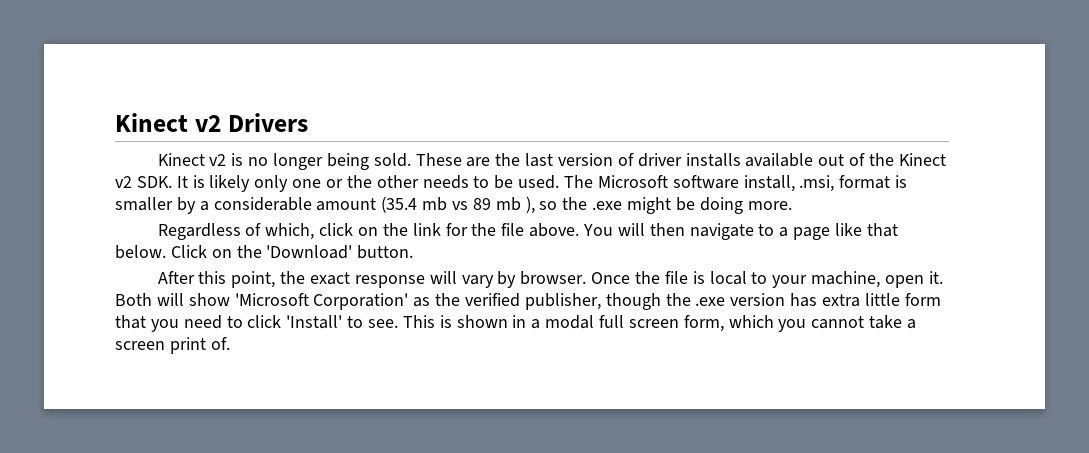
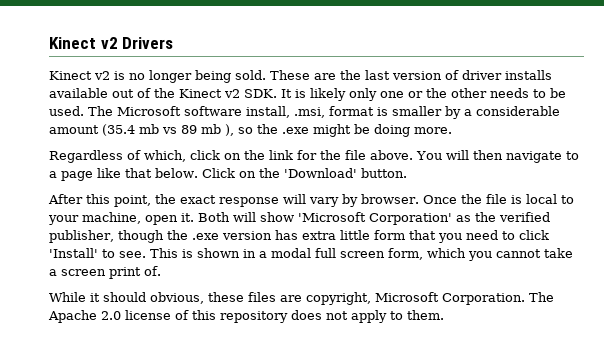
+ While it should obvious, these files are copyright, Microsoft Corporation. The Apache 2.0 license of this repository does not apply to them.

